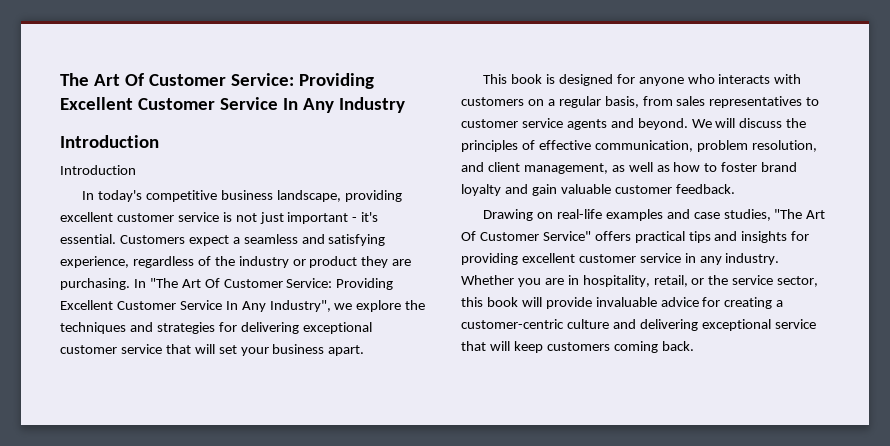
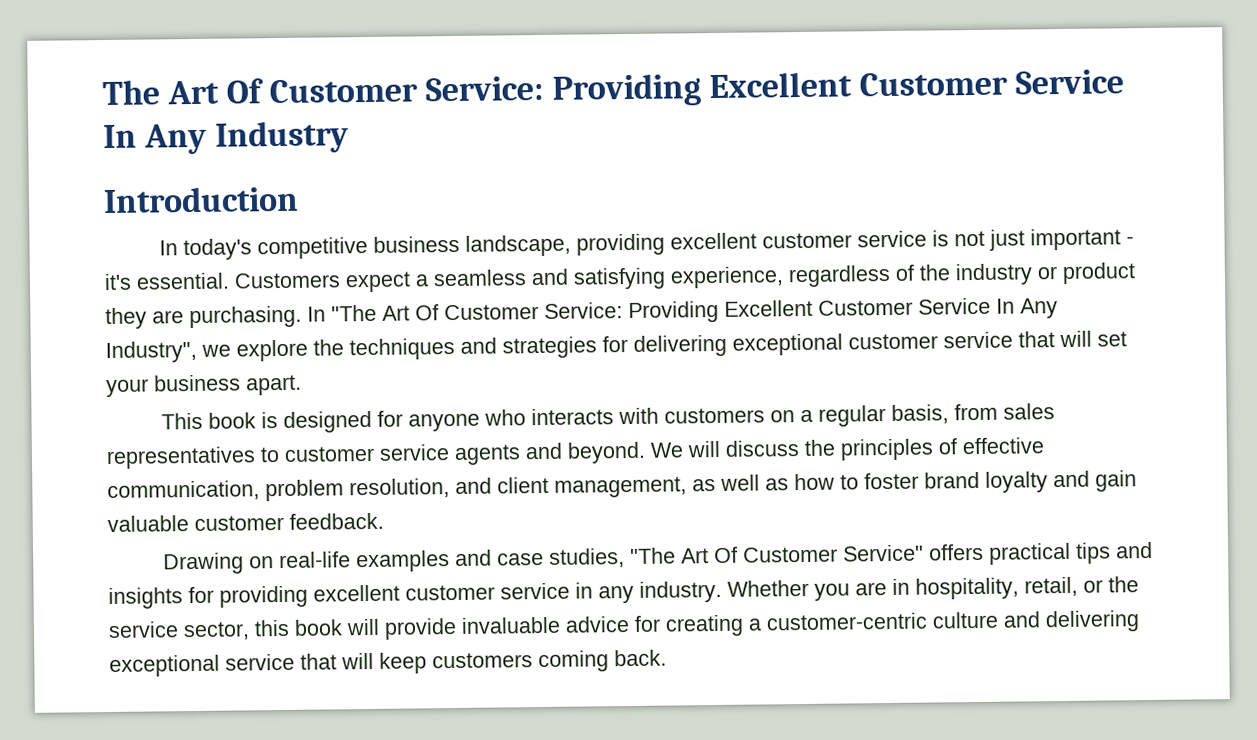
  The Art Of Customer Service: Providing Excellent Customer Service In Any Industry
- Introduction

